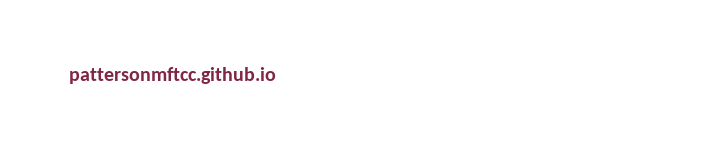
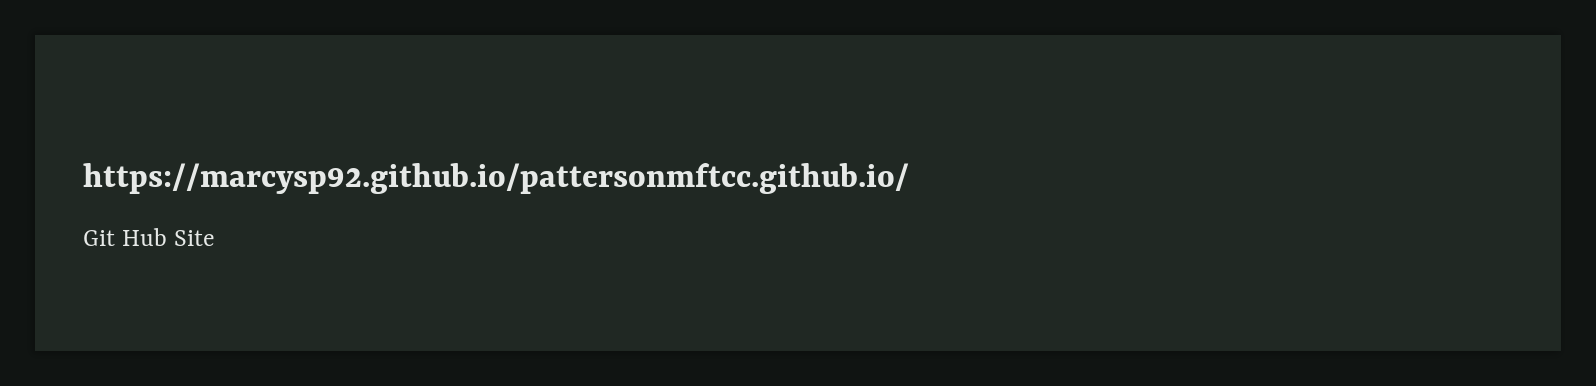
- pattersonmftcc.github.io
+ https://marcysp92.github.io/pattersonmftcc.github.io/
+ Git Hub Site

